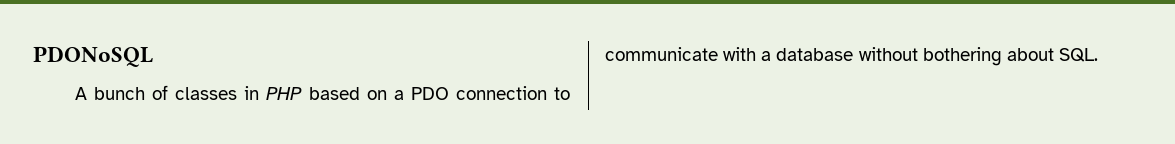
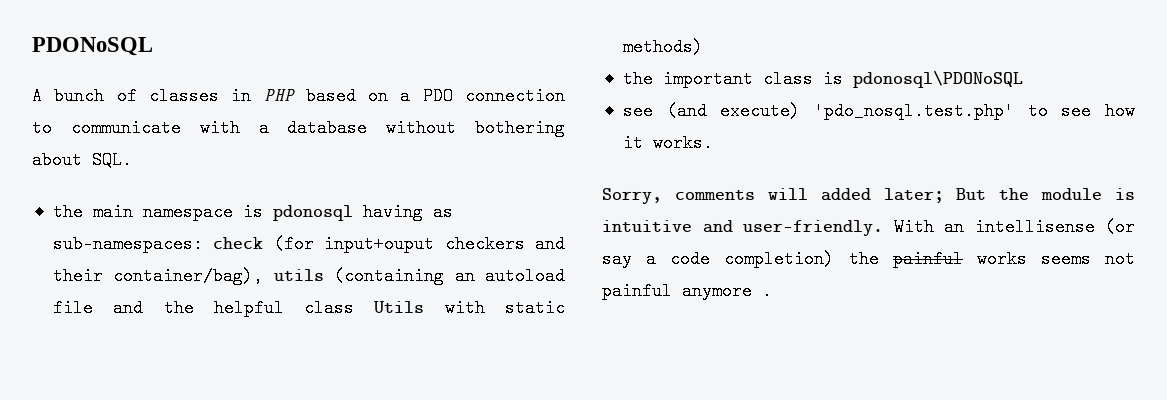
+ the main namespace is pdonosql having as sub-namespaces: check (for input+ouput checkers and their container/bag), utils (containing an autoload file and the helpful class Utils with static methods)
+ the important class is pdonosql\PDONoSQL
+ see (and execute) 'pdo_nosql.test.php' to see how it works.
+ Sorry, comments will added later; But the module is intuitive and user-friendly. With an intellisense (or say a code completion) the painful works seems not painful anymore .

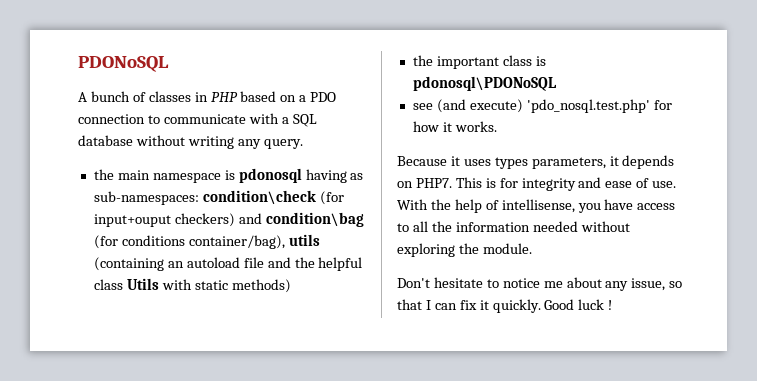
- A bunch of classes in PHP based on a PDO connection to communicate with a database without bothering about SQL.
+ A bunch of classes in PHP based on a PDO connection to communicate with a SQL database without writing any query.
- the main namespace is pdonosql having as sub-namespaces: check (for input+ouput checkers and their container/bag), utils (containing an autoload file and the helpful class Utils with static methods)
+ the main namespace is pdonosql having as sub-namespaces: condition\check (for input+ouput checkers) and condition\bag (for conditions container/bag), utils (containing an autoload file and the helpful class Utils with static methods)
- see (and execute) 'pdo_nosql.test.php' to see how it works.
+ see (and execute) 'pdo_nosql.test.php' for how it works.
- Sorry, comments will added later; But the module is intuitive and user-friendly. With an intellisense (or say a code completion) the painful works seems not painful anymore .
+ Because it uses types parameters, it depends on PHP7. This is for integrity and ease of use. With the help of intellisense, you have access to all the information needed without exploring the module.
+ Don't hesitate to notice me about any issue, so that I can fix it quickly. Good luck !

